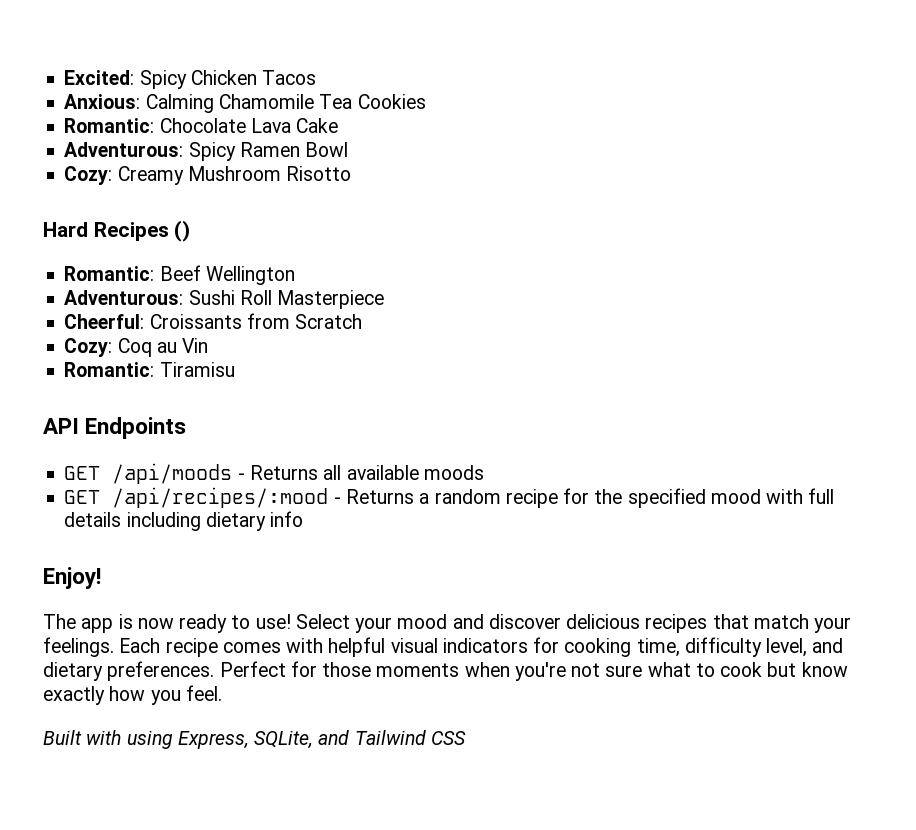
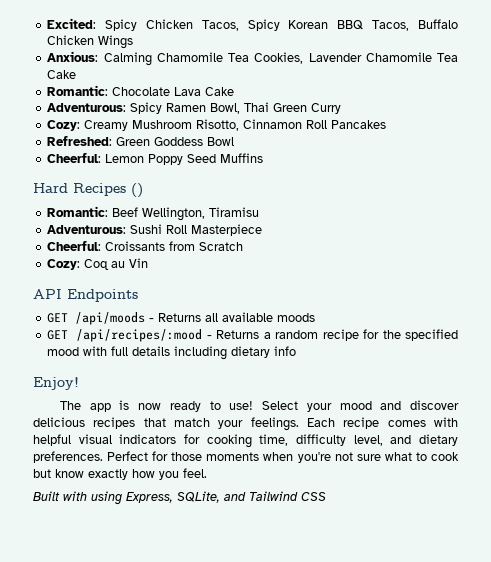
- Excited: Spicy Chicken Tacos
+ Excited: Spicy Chicken Tacos, Spicy Korean BBQ Tacos, Buffalo Chicken Wings
- Anxious: Calming Chamomile Tea Cookies
+ Anxious: Calming Chamomile Tea Cookies, Lavender Chamomile Tea Cake
- Adventurous: Spicy Ramen Bowl
+ Adventurous: Spicy Ramen Bowl, Thai Green Curry
- Cozy: Creamy Mushroom Risotto
+ Cozy: Creamy Mushroom Risotto, Cinnamon Roll Pancakes
+ Refreshed: Green Goddess Bowl
+ Cheerful: Lemon Poppy Seed Muffins
- Romantic: Beef Wellington
+ Romantic: Beef Wellington, Tiramisu
- Romantic: Tiramisu

